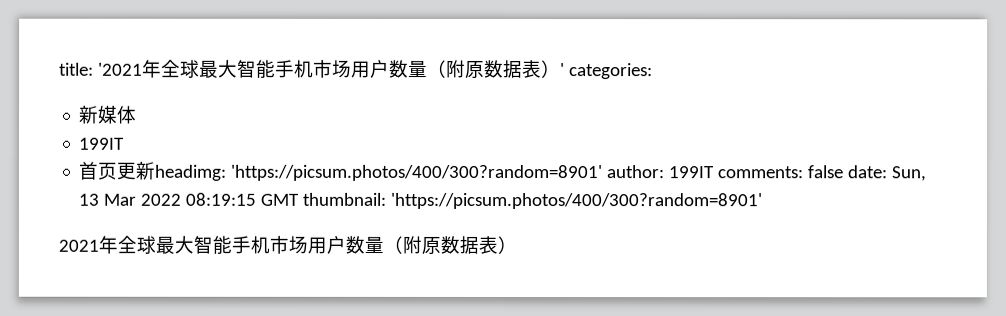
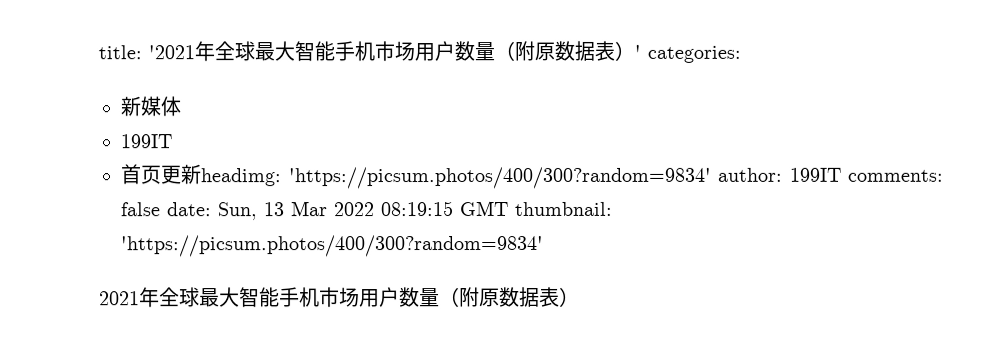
- 首页更新headimg: 'https://picsum.photos/400/300?random=8901' author: 199IT comments: false date: Sun, 13 Mar 2022 08:19:15 GMT thumbnail: 'https://picsum.photos/400/300?random=8901'
+ 首页更新headimg: 'https://picsum.photos/400/300?random=9834' author: 199IT comments: false date: Sun, 13 Mar 2022 08:19:15 GMT thumbnail: 'https://picsum.photos/400/300?random=9834'

